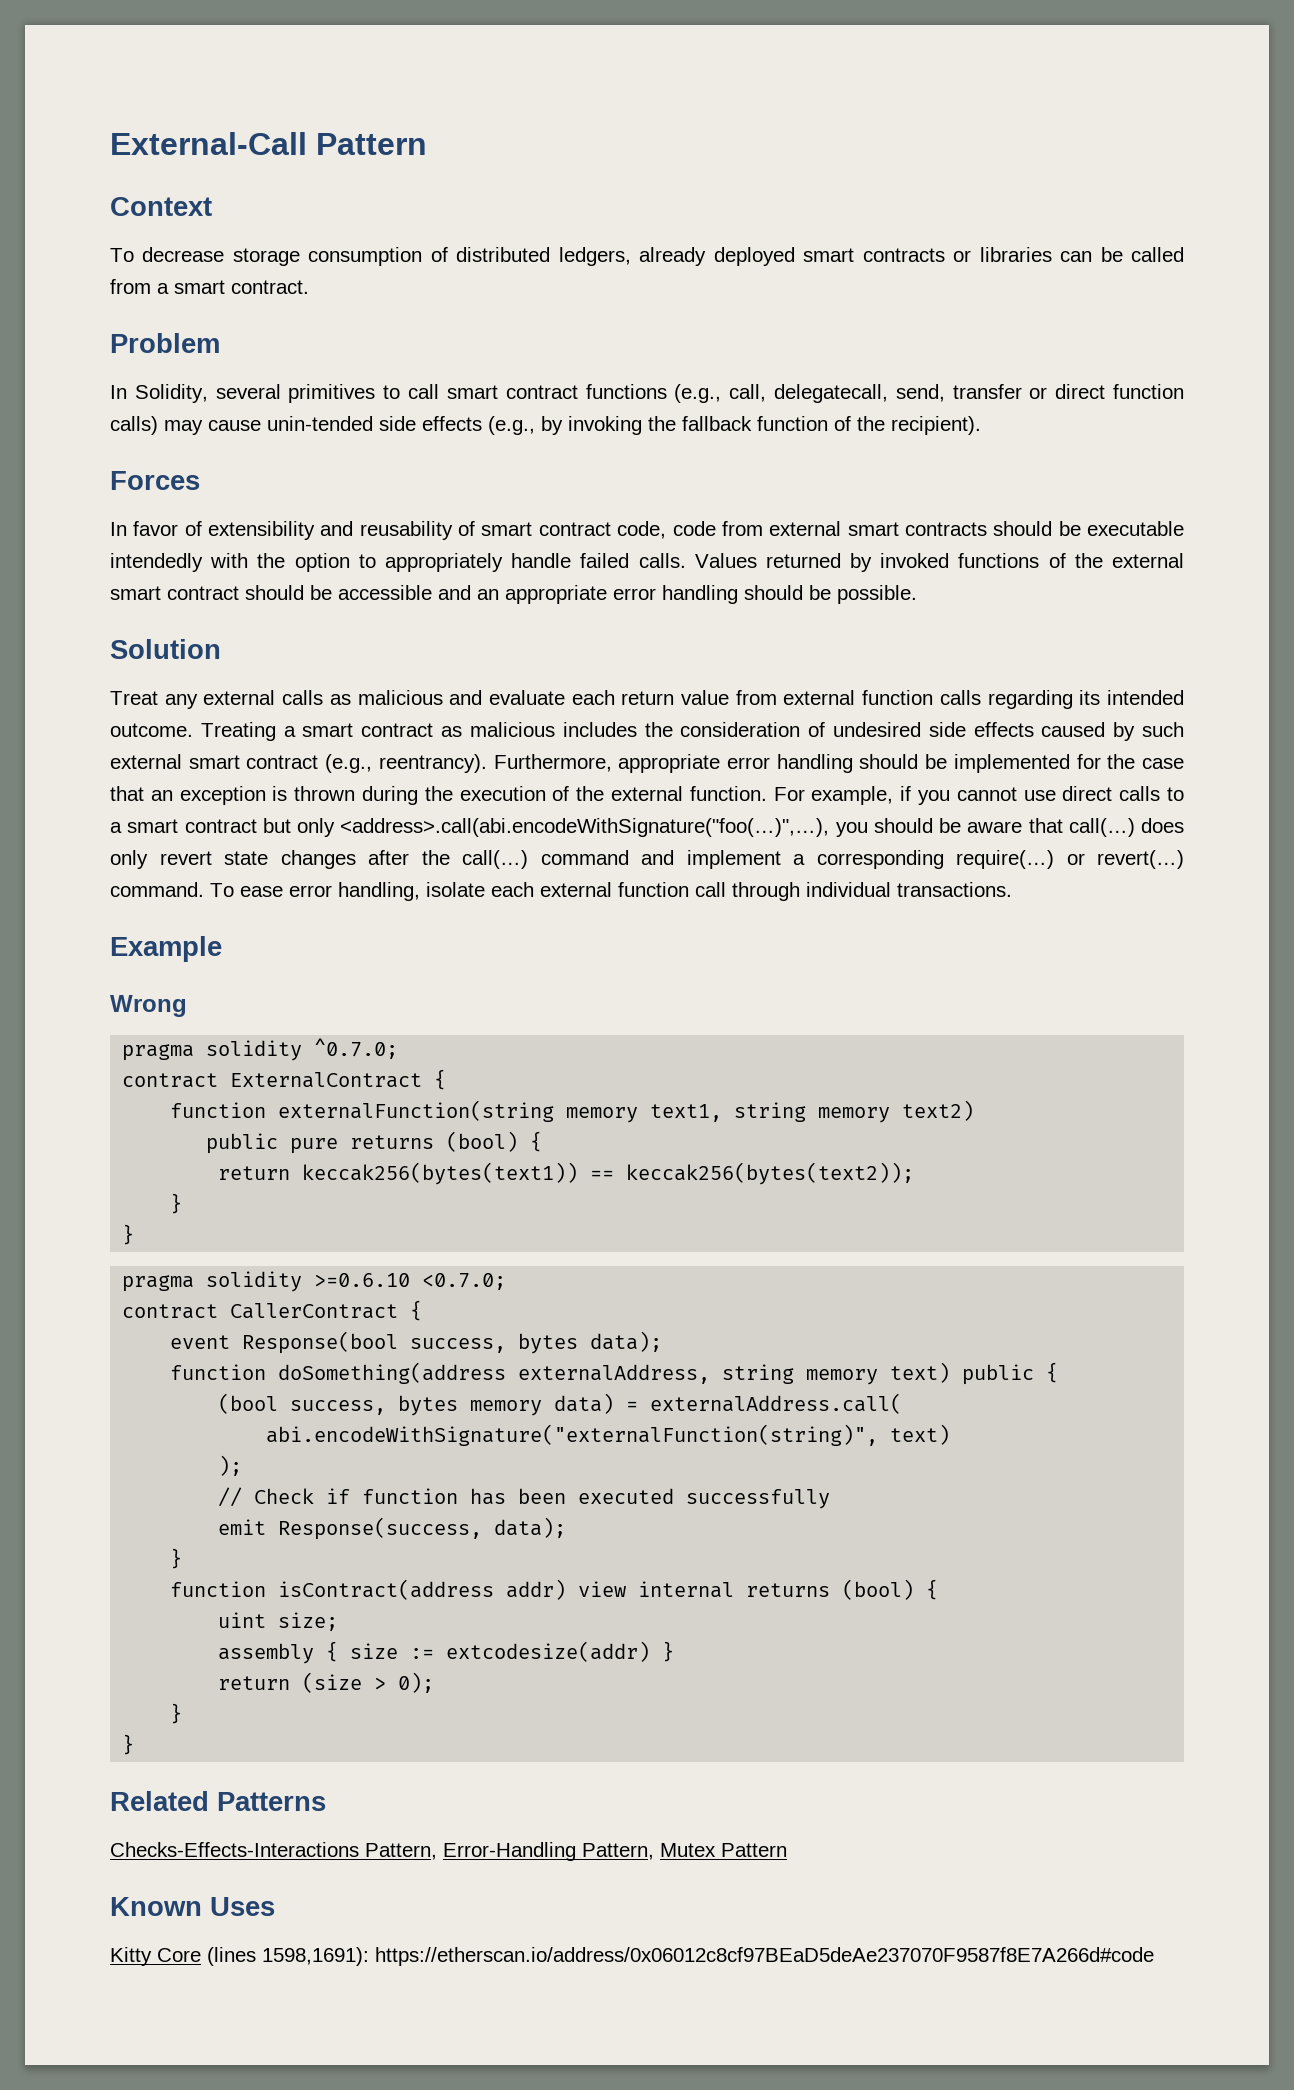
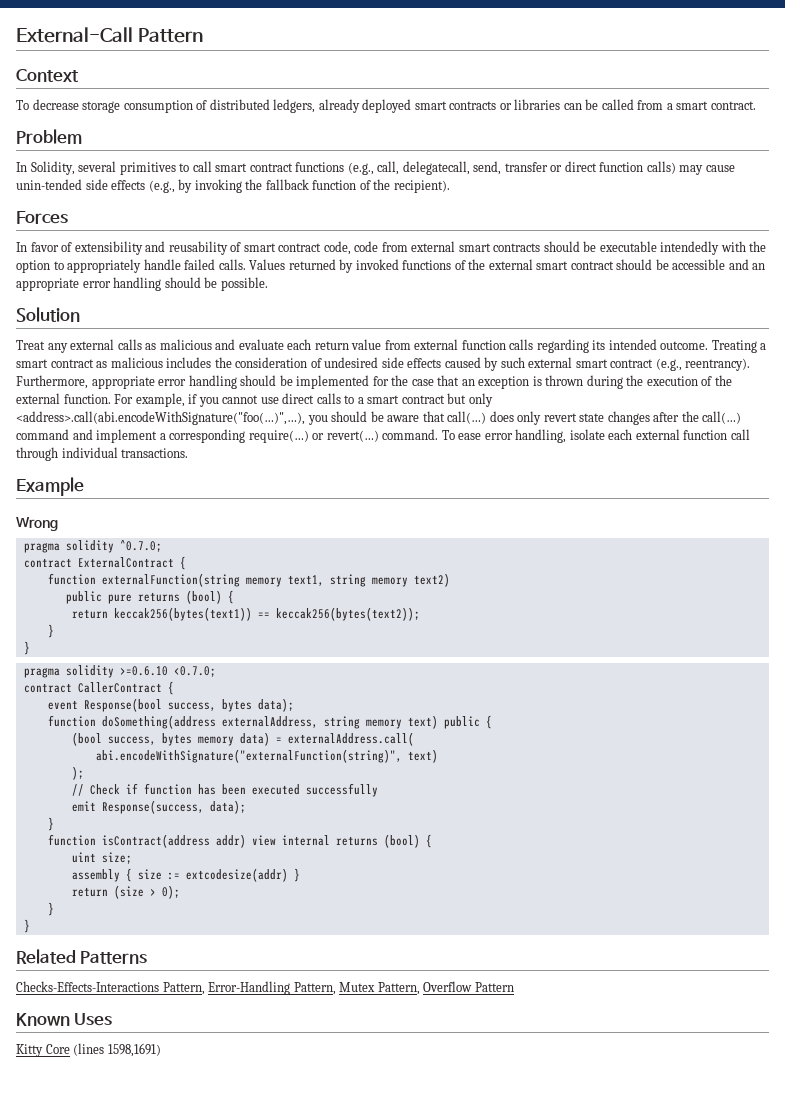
- Checks-Effects-Interactions Pattern, Error-Handling Pattern, Mutex Pattern
+ Checks-Effects-Interactions Pattern, Error-Handling Pattern, Mutex Pattern, Overflow Pattern
- Kitty Core (lines 1598,1691): https://etherscan.io/address/0x06012c8cf97BEaD5deAe237070F9587f8E7A266d#code
+ Kitty Core (lines 1598,1691)

